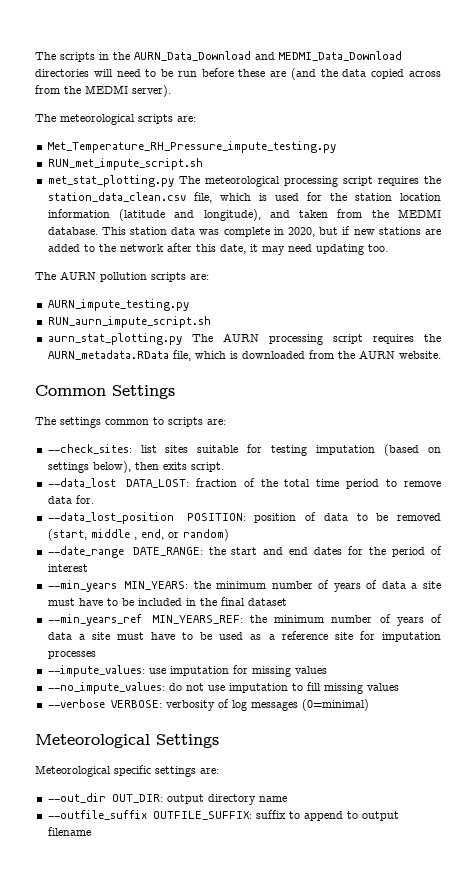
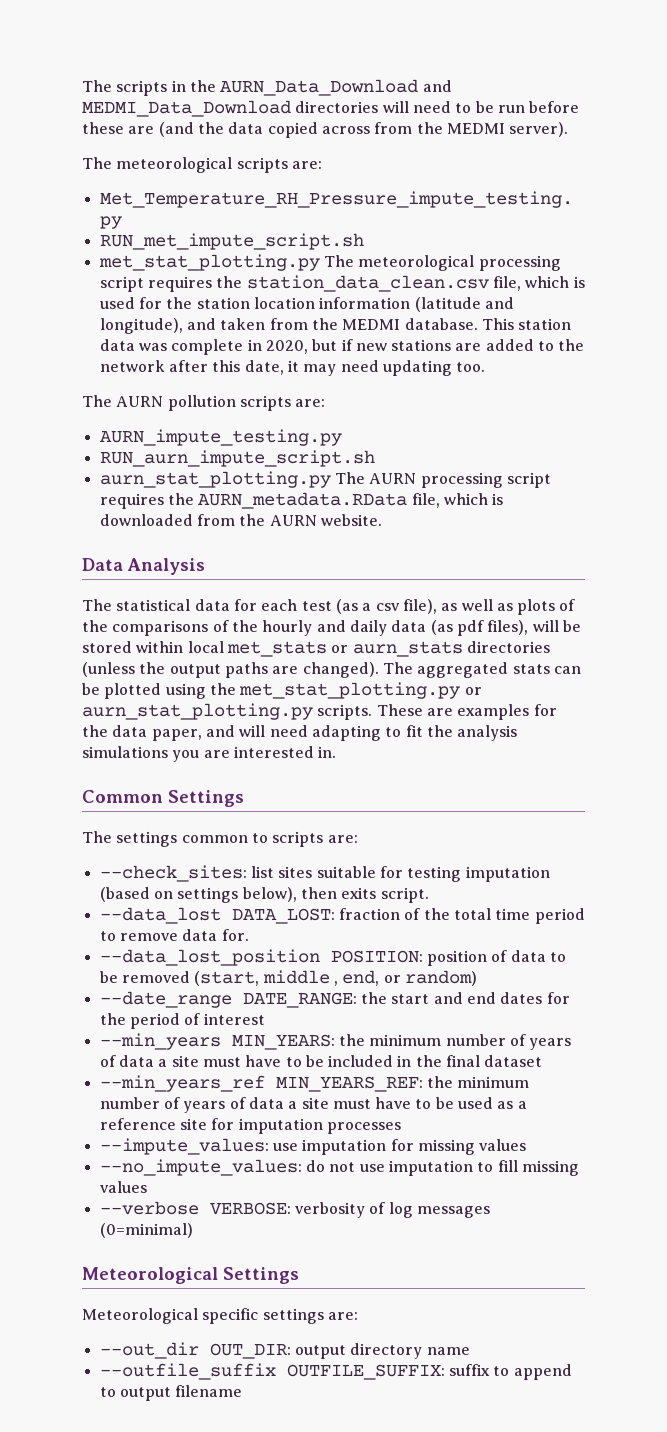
+ Data Analysis
+ The statistical data for each test (as a csv file), as well as plots of the comparisons of the hourly and daily data (as pdf files), will be stored within local met_stats or aurn_stats directories (unless the output paths are changed). The aggregated stats can be plotted using the met_stat_plotting.py or aurn_stat_plotting.py scripts. These are examples for the data paper, and will need adapting to fit the analysis simulations you are interested in.

